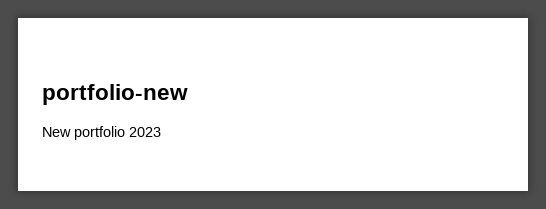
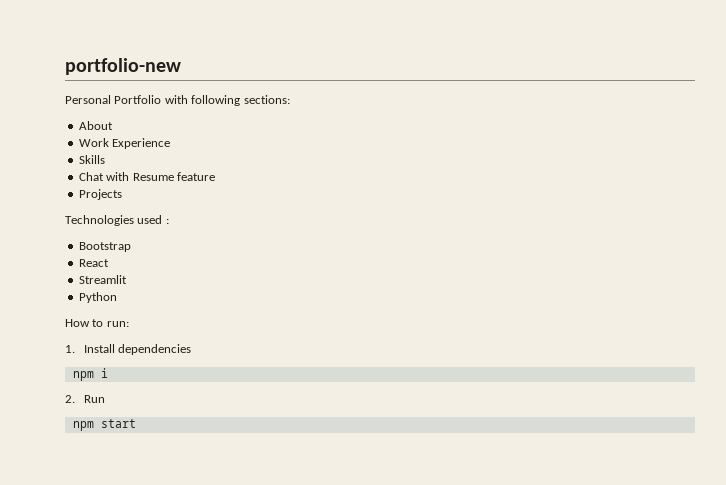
- New portfolio 2023
+ Personal Portfolio with following sections:
+ About
+ Work Experience
+ Skills
+ Chat with Resume feature
+ Projects
+ Technologies used :
+ Bootstrap
+ React
+ Streamlit
+ Python
+ How to run:
+ 1. Install dependencies
+ npm i
+ 2. Run
+ npm start

